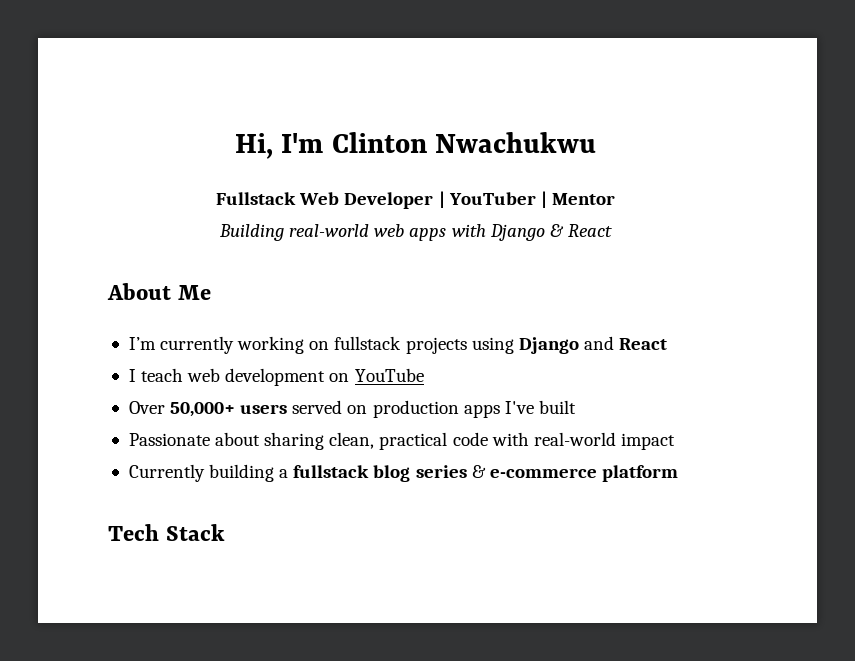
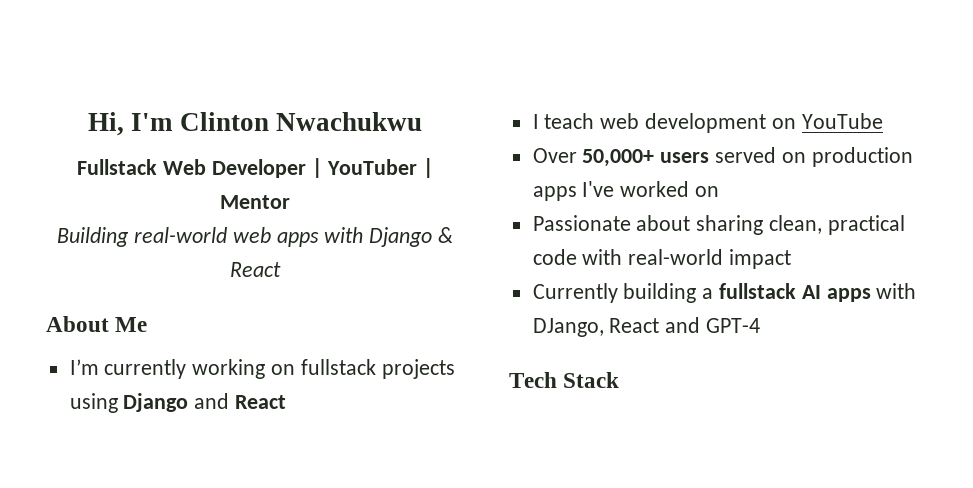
- Over 50,000+ users served on production apps I've built
+ Over 50,000+ users served on production apps I've worked on
- Currently building a fullstack blog series & e-commerce platform
+ Currently building a fullstack AI apps with DJango, React and GPT-4

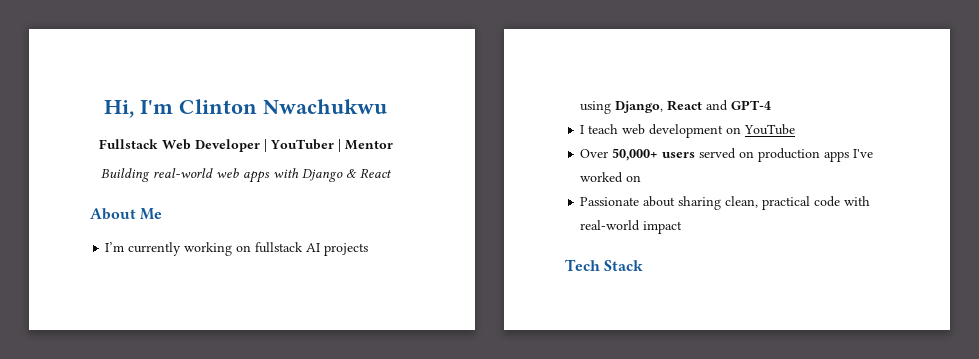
- I’m currently working on fullstack projects using Django and React
+ I’m currently working on fullstack AI projects using Django, React and GPT-4
- Currently building a fullstack AI apps with DJango, React and GPT-4

